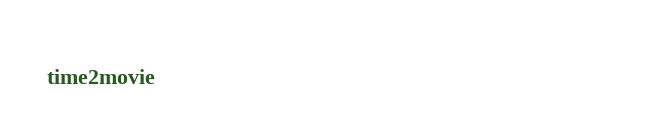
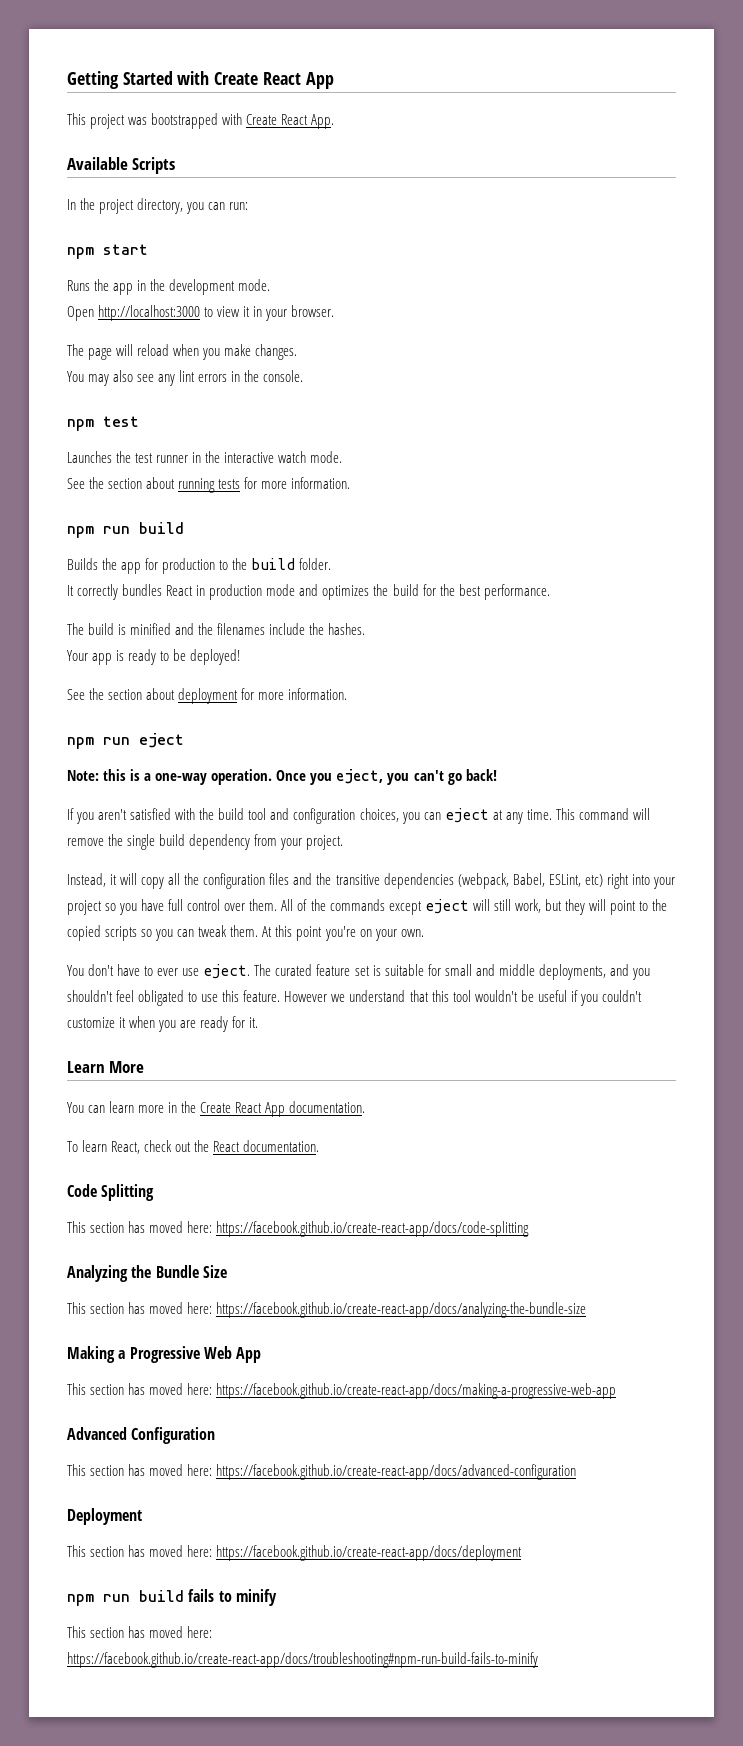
- time2movie
+ Getting Started with Create React App
+ This project was bootstrapped with Create React App.
+ Available Scripts
+ In the project directory, you can run:
+ npm start
+ Runs the app in the development mode.
+ Open http://localhost:3000 to view it in your browser.
+ The page will reload when you make changes.
+ You may also see any lint errors in the console.
+ npm test
+ Launches the test runner in the interactive watch mode.
+ See the section about running tests for more information.
+ npm run build
+ Builds the app for production to the build folder.
+ It correctly bundles React in production mode and optimizes the build for the best performance.
+ The build is minified and the filenames include the hashes.
+ Your app is ready to be deployed!
+ See the section about deployment for more information.
+ npm run eject
+ Note: this is a one-way operation. Once you eject, you can't go back!
+ If you aren't satisfied with the build tool and configuration choices, you can eject at any time. This command will remove the single build dependency from your project.
+ Instead, it will copy all the configuration files and the transitive dependencies (webpack, Babel, ESLint, etc) right into your project so you have full control over them. All of the commands except eject will still work, but they will point to the copied scripts so you can tweak them. At this point you're on your own.
+ You don't have to ever use eject. The curated feature set is suitable for small and middle deployments, and you shouldn't feel obligated to use this feature. However we understand that this tool wouldn't be useful if you couldn't customize it when you are ready for it.
+ Learn More
+ You can learn more in the Create React App documentation.
+ To learn React, check out the React documentation.
+ Code Splitting
+ This section has moved here: https://facebook.github.io/create-react-app/docs/code-splitting
+ Analyzing the Bundle Size
+ This section has moved here: https://facebook.github.io/create-react-app/docs/analyzing-the-bundle-size
+ Making a Progressive Web App
+ This section has moved here: https://facebook.github.io/create-react-app/docs/making-a-progressive-web-app
+ Advanced Configuration
+ This section has moved here: https://facebook.github.io/create-react-app/docs/advanced-configuration
+ Deployment
+ This section has moved here: https://facebook.github.io/create-react-app/docs/deployment
+ npm run build fails to minify
+ This section has moved here: https://facebook.github.io/create-react-app/docs/troubleshooting#npm-run-build-fails-to-minify

